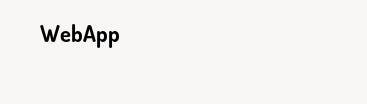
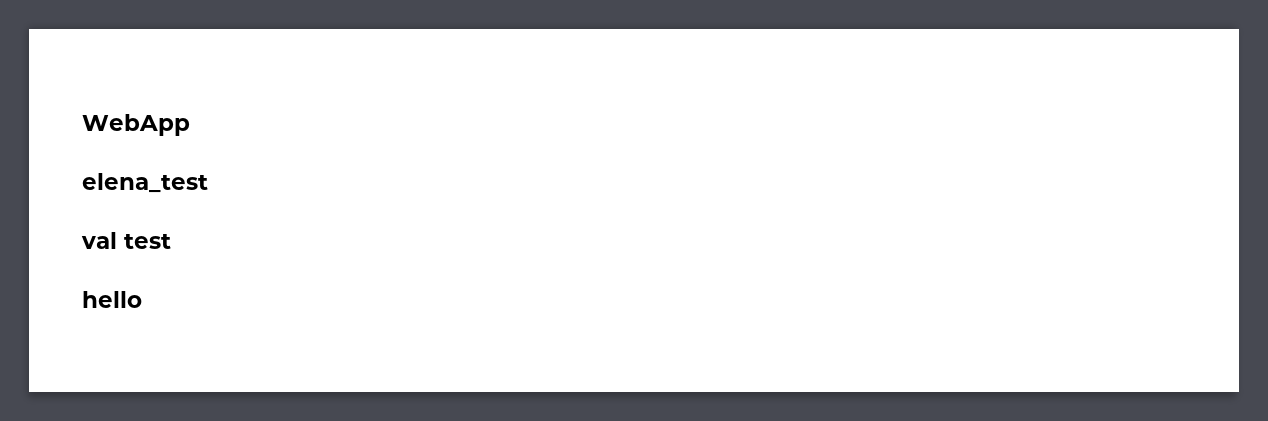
+ elena_test
+ val test
+ hello

